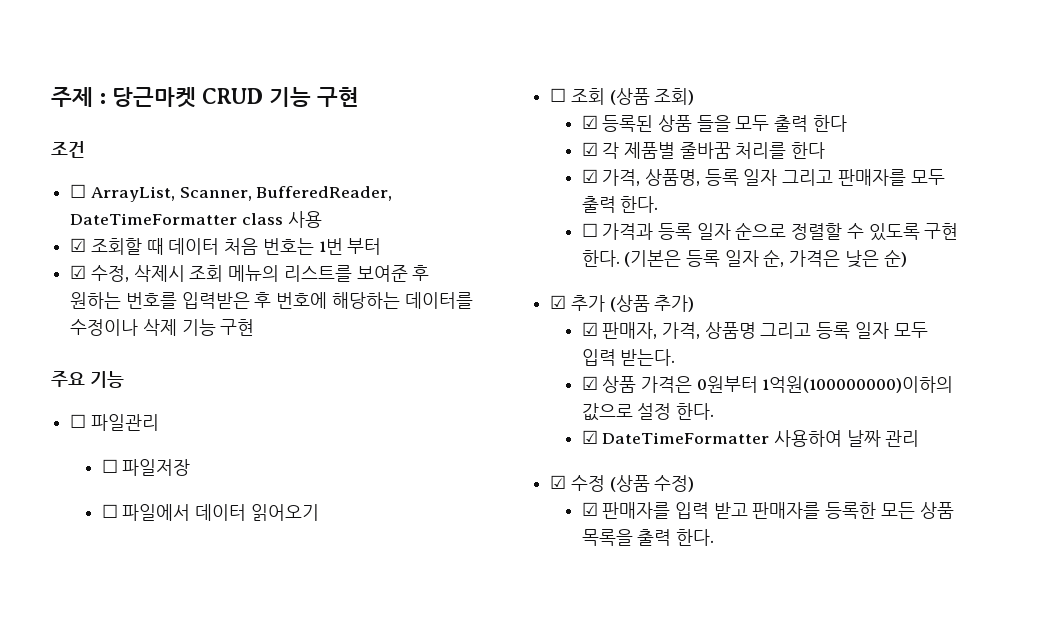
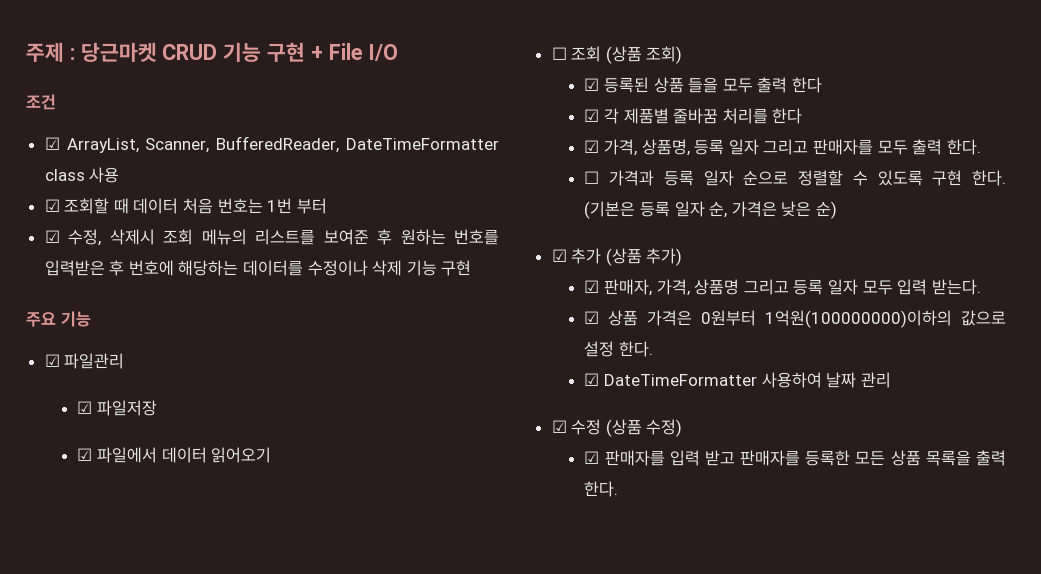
- 주제 : 당근마켓 CRUD 기능 구현
+ 주제 : 당근마켓 CRUD 기능 구현 + File I/O
- ☐ ArrayList, Scanner, BufferedReader, DateTimeFormatter class 사용
+ ☑ ArrayList, Scanner, BufferedReader, DateTimeFormatter class 사용
- ☐ 파일관리
+ ☑ 파일관리
- ☐ 파일저장
+ ☑ 파일저장
- ☐ 파일에서 데이터 읽어오기
+ ☑ 파일에서 데이터 읽어오기

